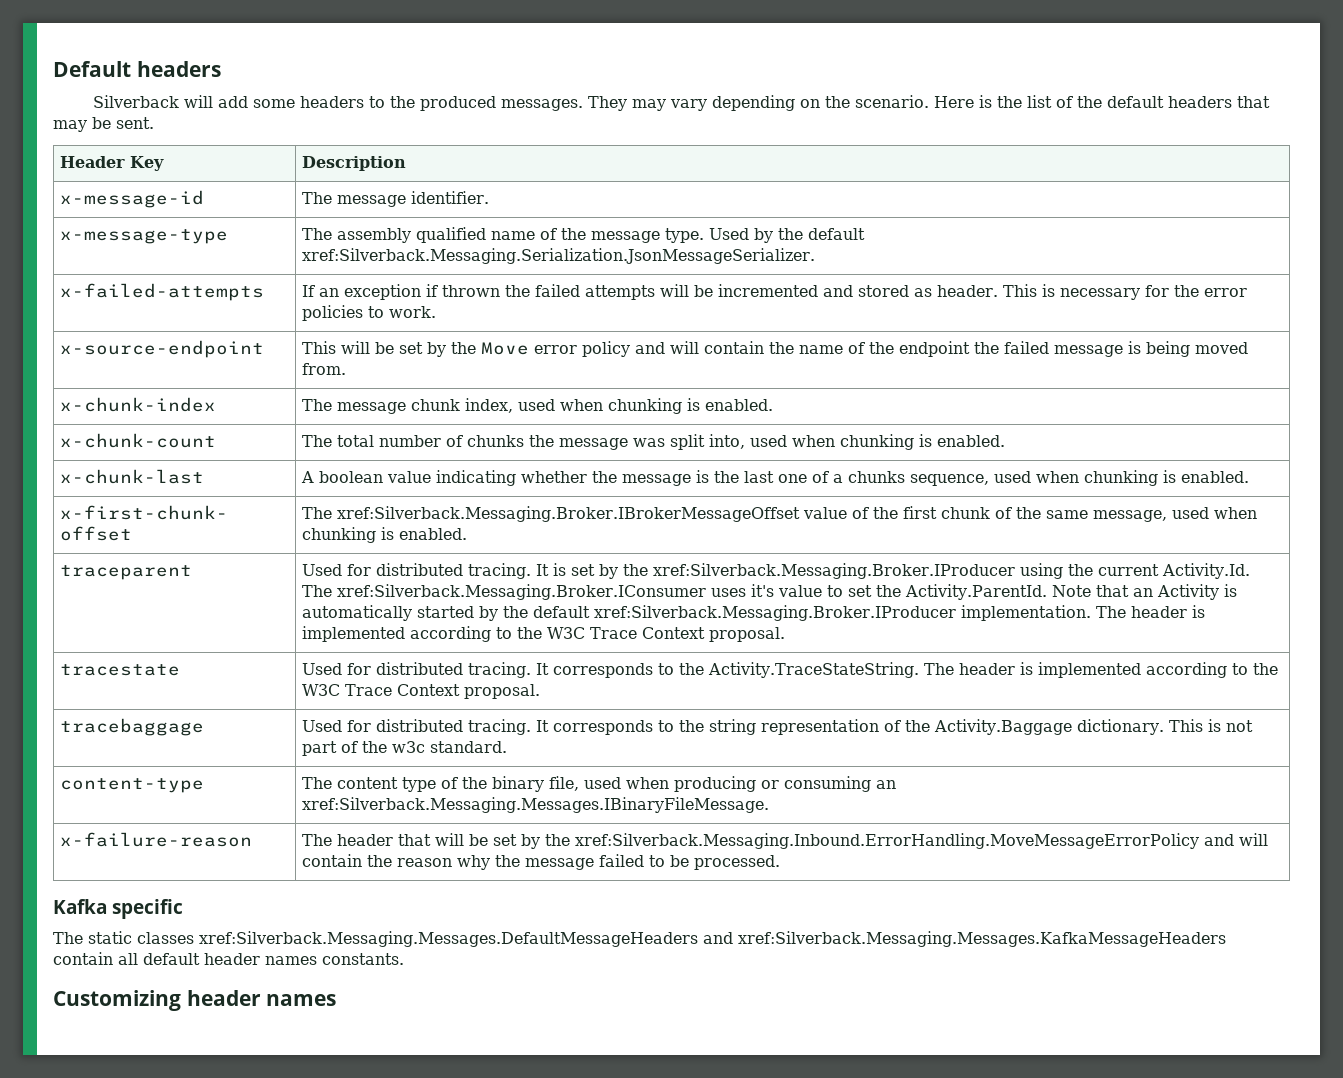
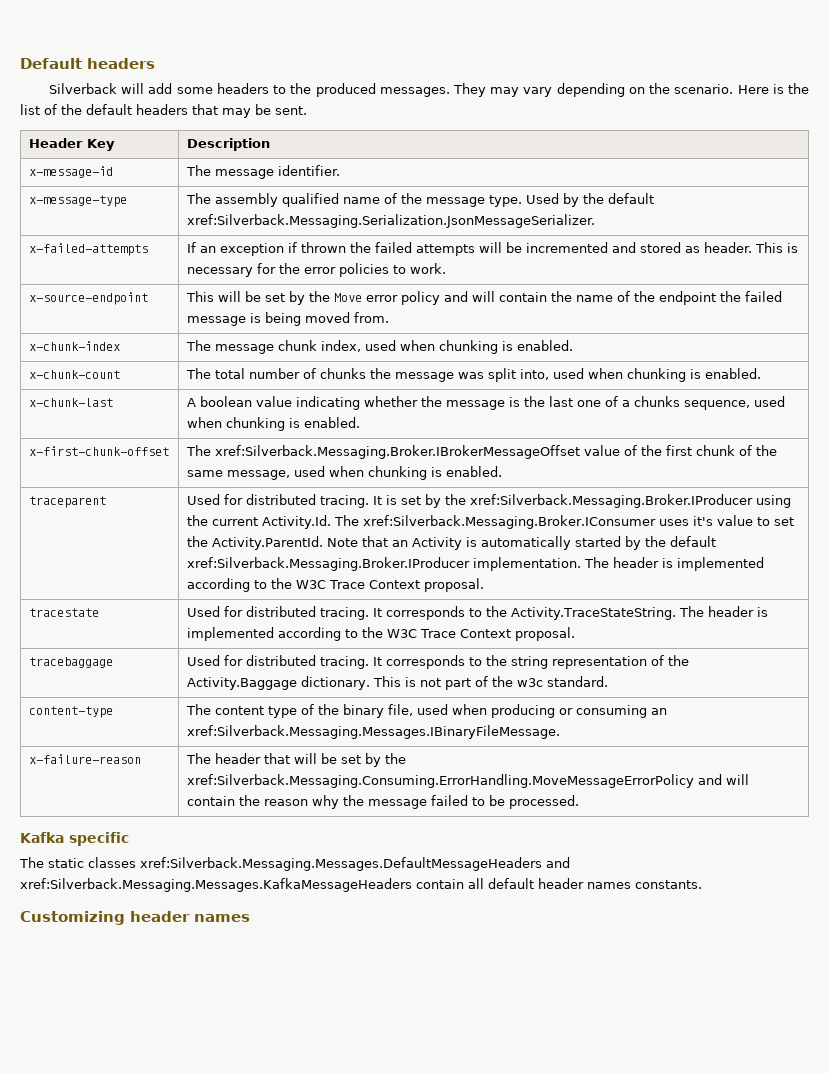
- x-failure-reason | The header that will be set by the xref:Silverback.Messaging.Inbound.ErrorHandling.MoveMessageErrorPolicy and will contain the reason why the message failed to be processed.
+ x-failure-reason | The header that will be set by the xref:Silverback.Messaging.Consuming.ErrorHandling.MoveMessageErrorPolicy and will contain the reason why the message failed to be processed.

